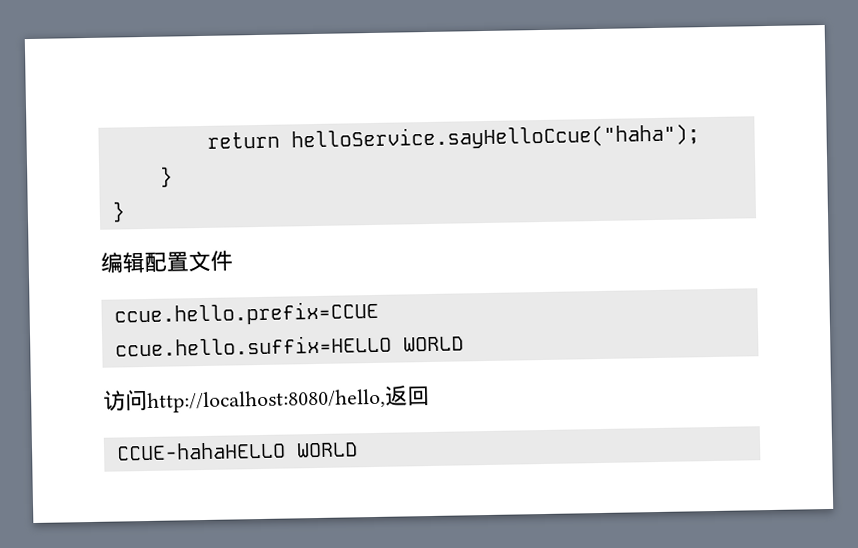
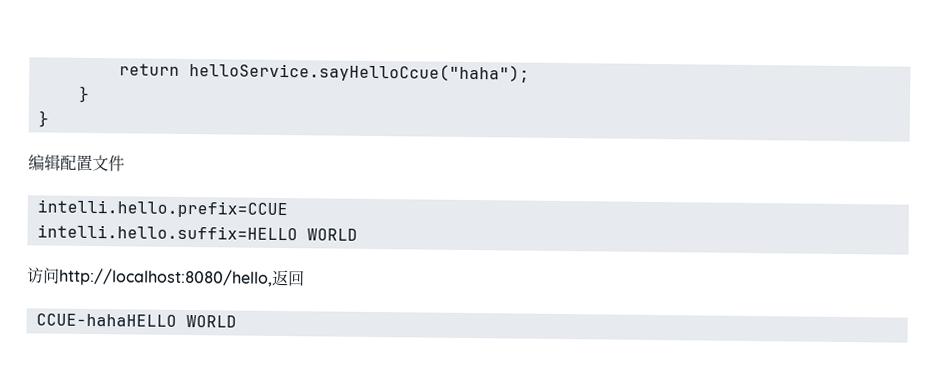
- ccue.hello.prefix=CCUE
- ccue.hello.suffix=HELLO WORLD
+ intelli.hello.prefix=CCUE
+ intelli.hello.suffix=HELLO WORLD

